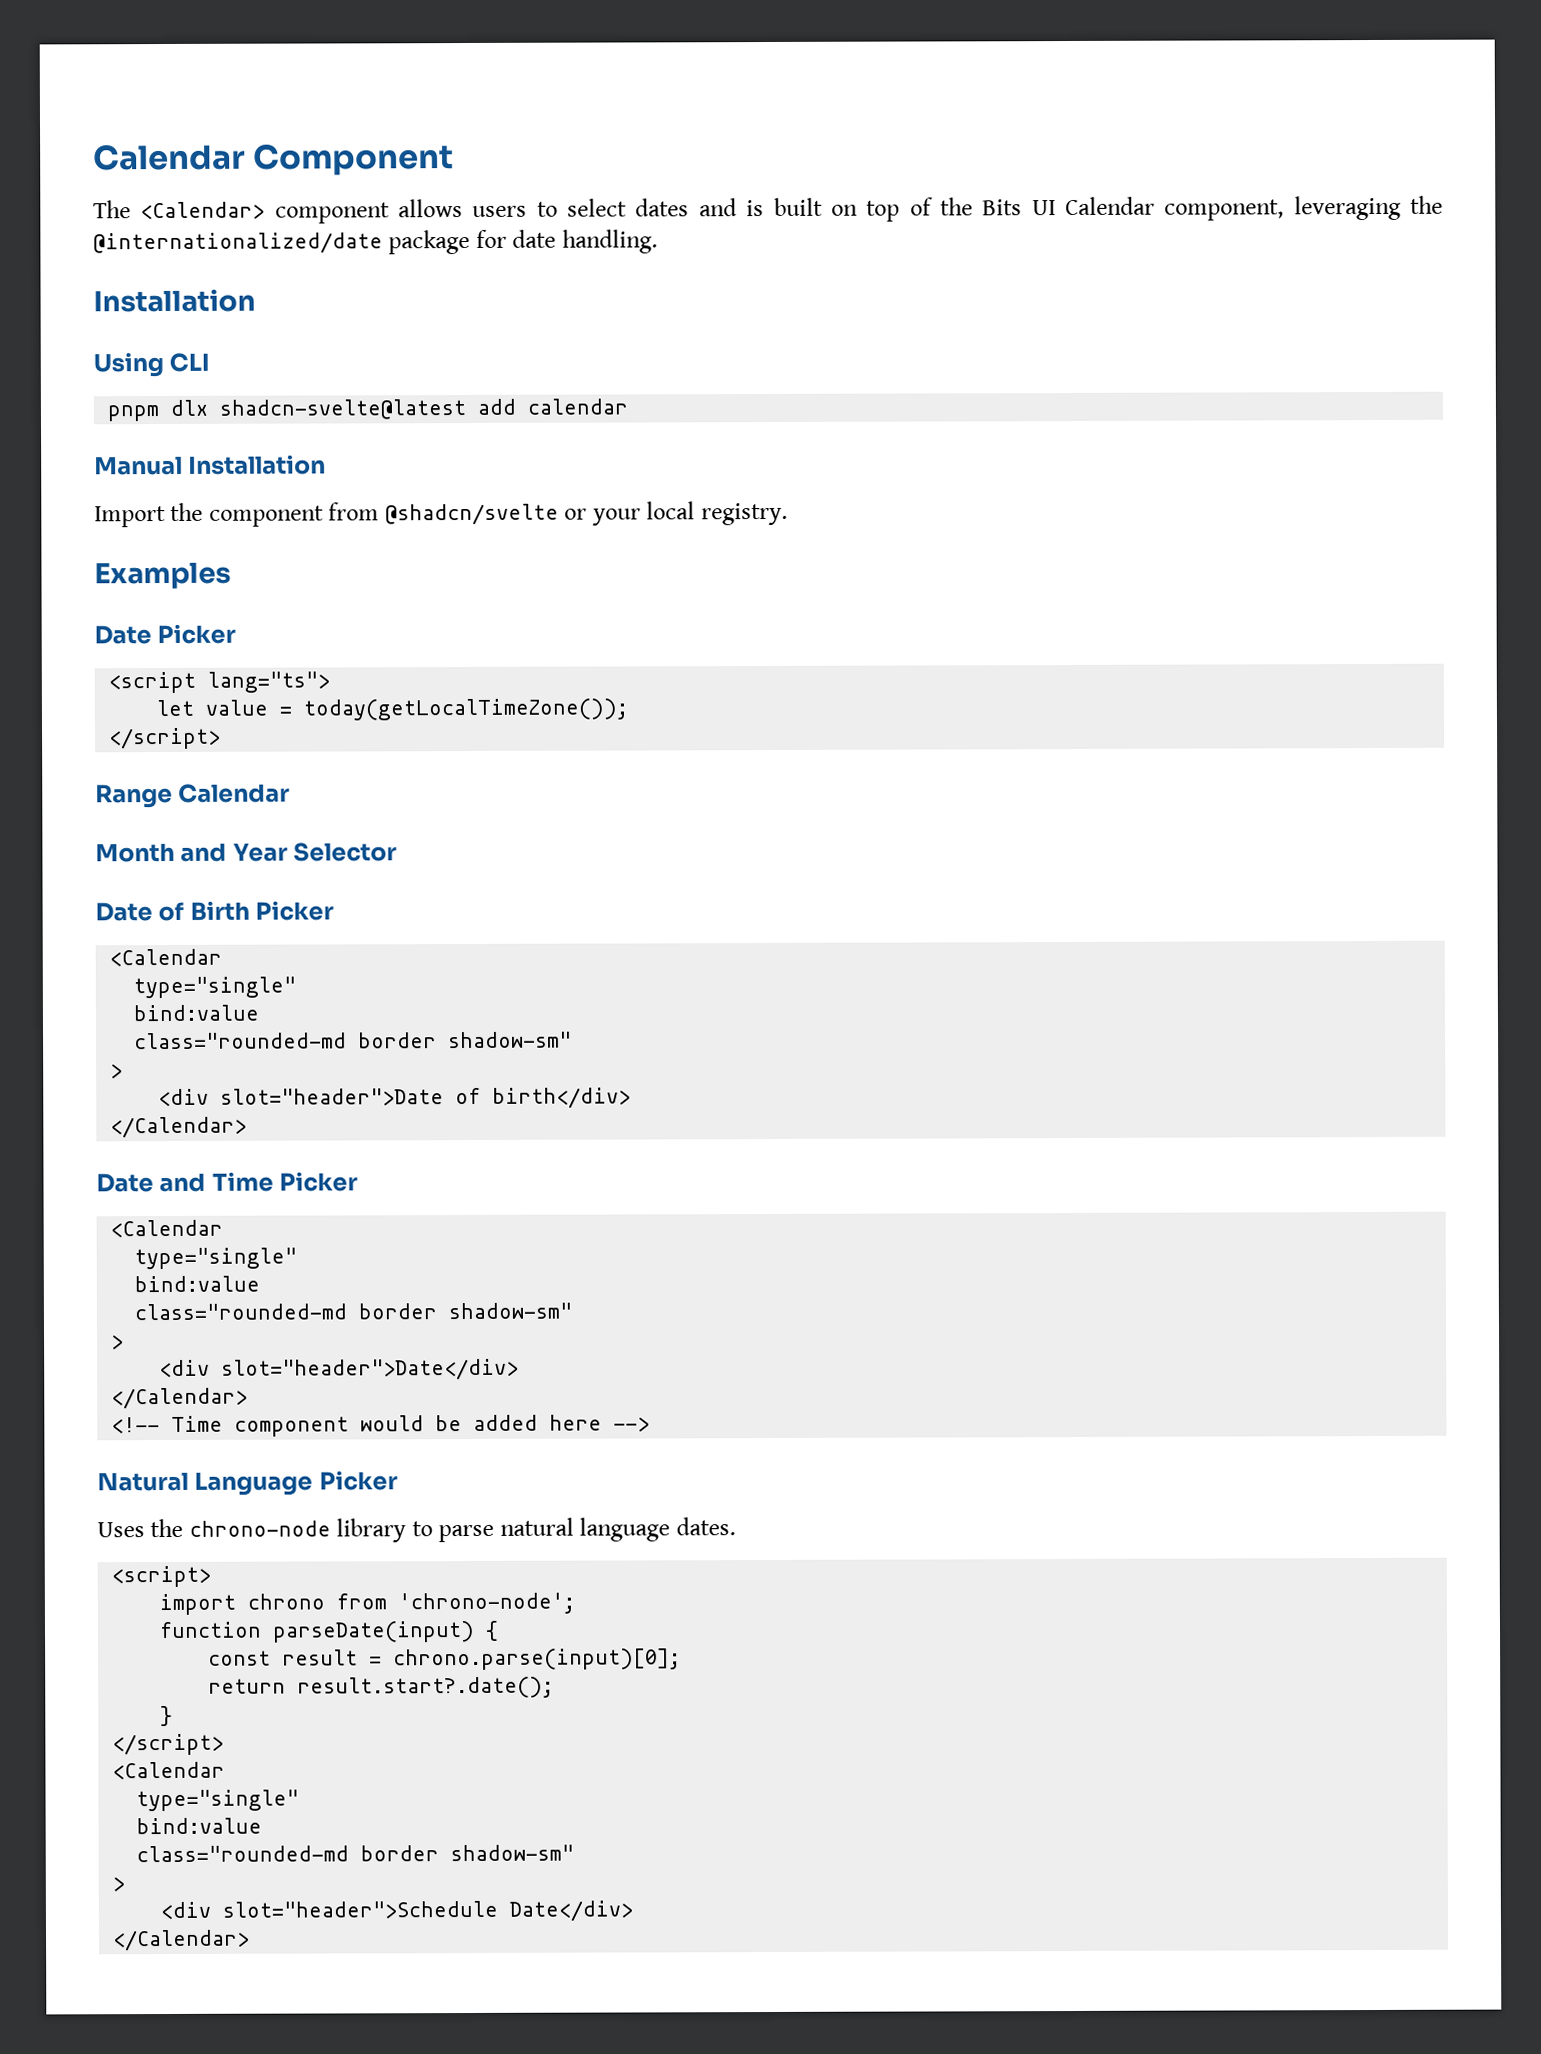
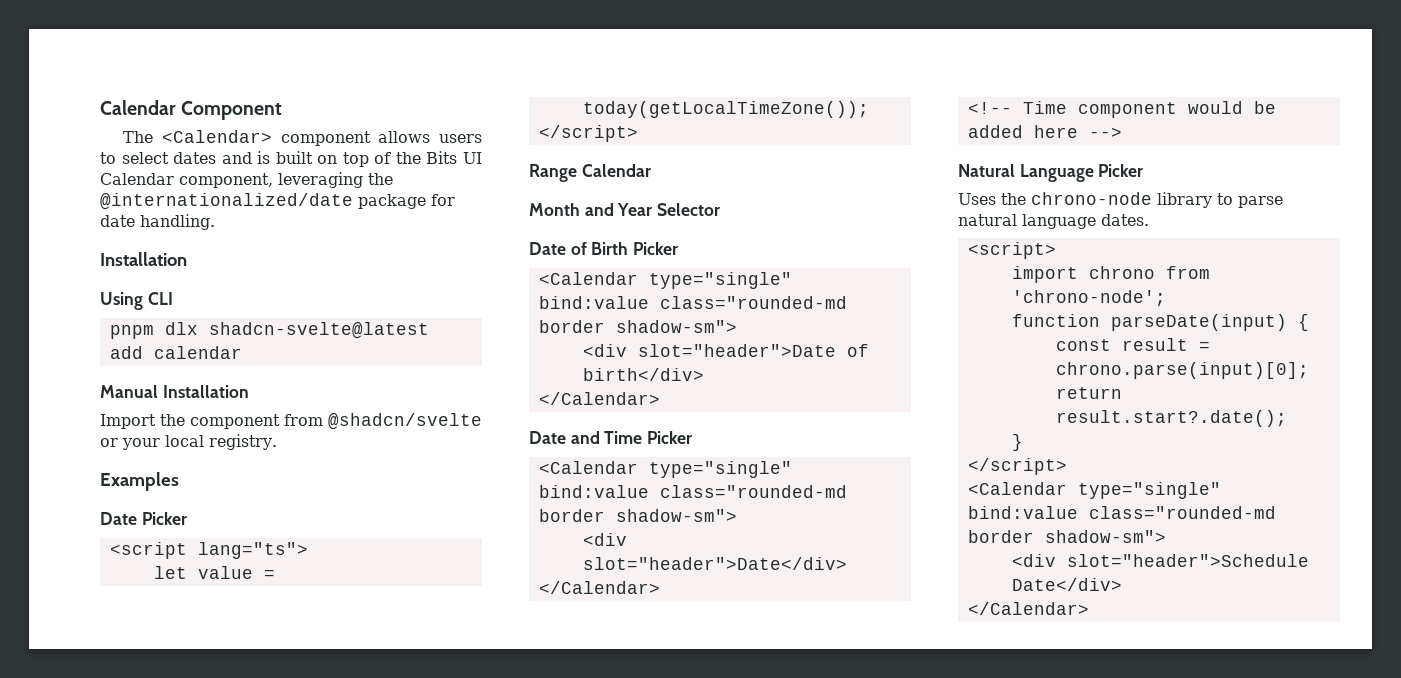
  Date of Birth Picker
- <Calendar
- type="single"
- bind:value
- class="rounded-md border shadow-sm"
- >
+ <Calendar type="single" bind:value class="rounded-md border shadow-sm">
  Date and Time Picker
- <Calendar
- type="single"
- bind:value
- class="rounded-md border shadow-sm"
- >
+ <Calendar type="single" bind:value class="rounded-md border shadow-sm">
  }
  </script>
- <Calendar
- type="single"
- bind:value
- class="rounded-md border shadow-sm"
- >
+ <Calendar type="single" bind:value class="rounded-md border shadow-sm">

